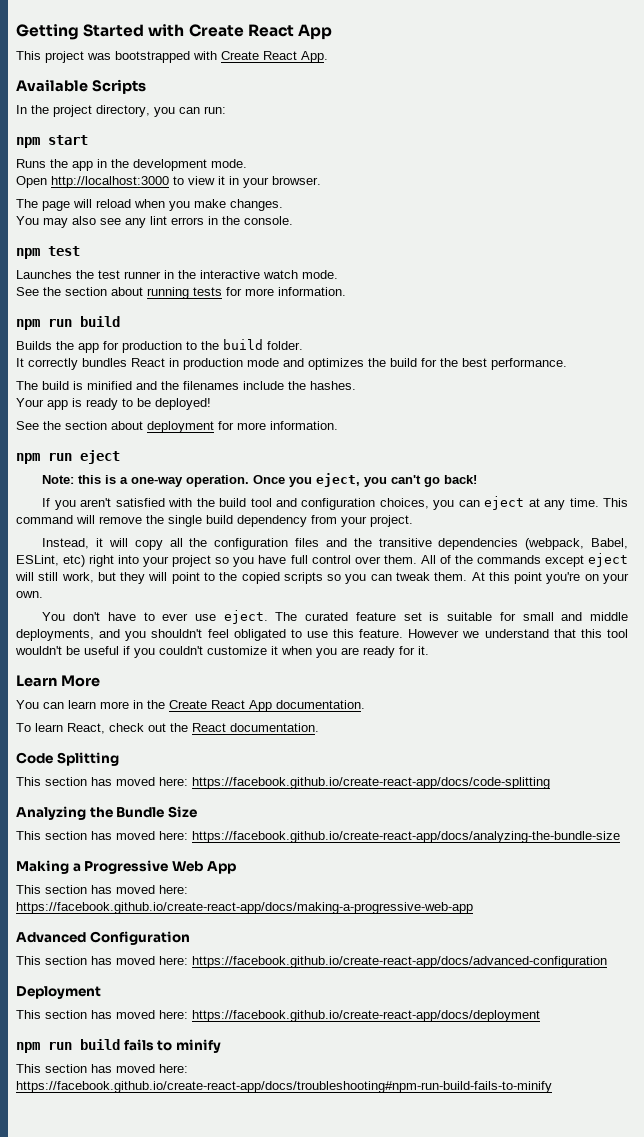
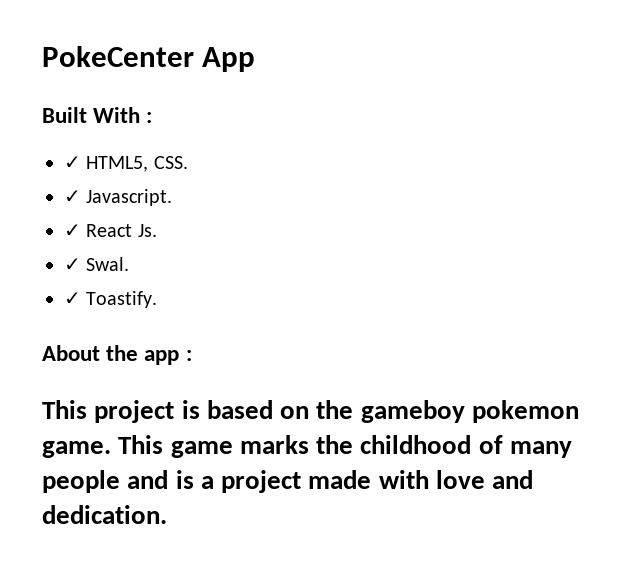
- Getting Started with Create React App
- This project was bootstrapped with Create React App.
- Available Scripts
- In the project directory, you can run:
- npm start
- Runs the app in the development mode.
- Open http://localhost:3000 to view it in your browser.
- The page will reload when you make changes.
- You may also see any lint errors in the console.
- npm test
- Launches the test runner in the interactive watch mode.
- See the section about running tests for more information.
- npm run build
- Builds the app for production to the build folder.
- It correctly bundles React in production mode and optimizes the build for the best performance.
- The build is minified and the filenames include the hashes.
- Your app is ready to be deployed!
- See the section about deployment for more information.
- npm run eject
- Note: this is a one-way operation. Once you eject, you can't go back!
- If you aren't satisfied with the build tool and configuration choices, you can eject at any time. This command will remove the single build dependency from your project.
- Instead, it will copy all the configuration files and the transitive dependencies (webpack, Babel, ESLint, etc) right into your project so you have full control over them. All of the commands except eject will still work, but they will point to the copied scripts so you can tweak them. At this point you're on your own.
- You don't have to ever use eject. The curated feature set is suitable for small and middle deployments, and you shouldn't feel obligated to use this feature. However we understand that this tool wouldn't be useful if you couldn't customize it when you are ready for it.
- Learn More
- You can learn more in the Create React App documentation.
- To learn React, check out the React documentation.
- Code Splitting
- This section has moved here: https://facebook.github.io/create-react-app/docs/code-splitting
- Analyzing the Bundle Size
- This section has moved here: https://facebook.github.io/create-react-app/docs/analyzing-the-bundle-size
- Making a Progressive Web App
- This section has moved here: https://facebook.github.io/create-react-app/docs/making-a-progressive-web-app
- Advanced Configuration
- This section has moved here: https://facebook.github.io/create-react-app/docs/advanced-configuration
- Deployment
- This section has moved here: https://facebook.github.io/create-react-app/docs/deployment
- npm run build fails to minify
- This section has moved here: https://facebook.github.io/create-react-app/docs/troubleshooting#npm-run-build-fails-to-minify
+ PokeCenter App
+ Built With :
+ ✓ HTML5, CSS.
+ ✓ Javascript.
+ ✓ React Js.
+ ✓ Swal.
+ ✓ Toastify.
+ About the app :
+ This project is based on the gameboy pokemon game. This game marks the childhood of many people and is a project made with love and dedication.

